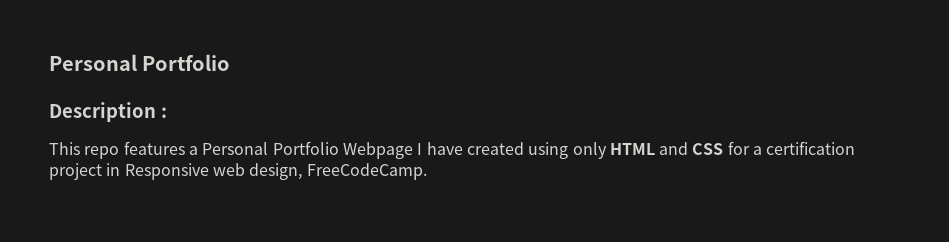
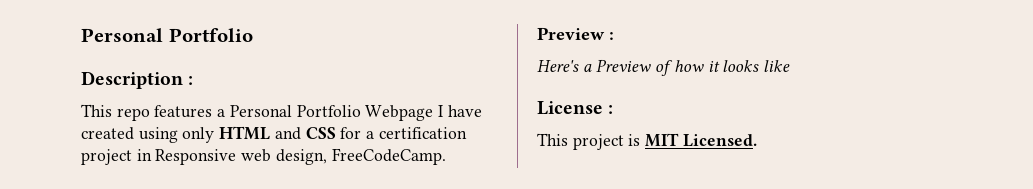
+ Preview :
+ Here's a Preview of how it looks like
+ License :
+ This project is MIT Licensed.

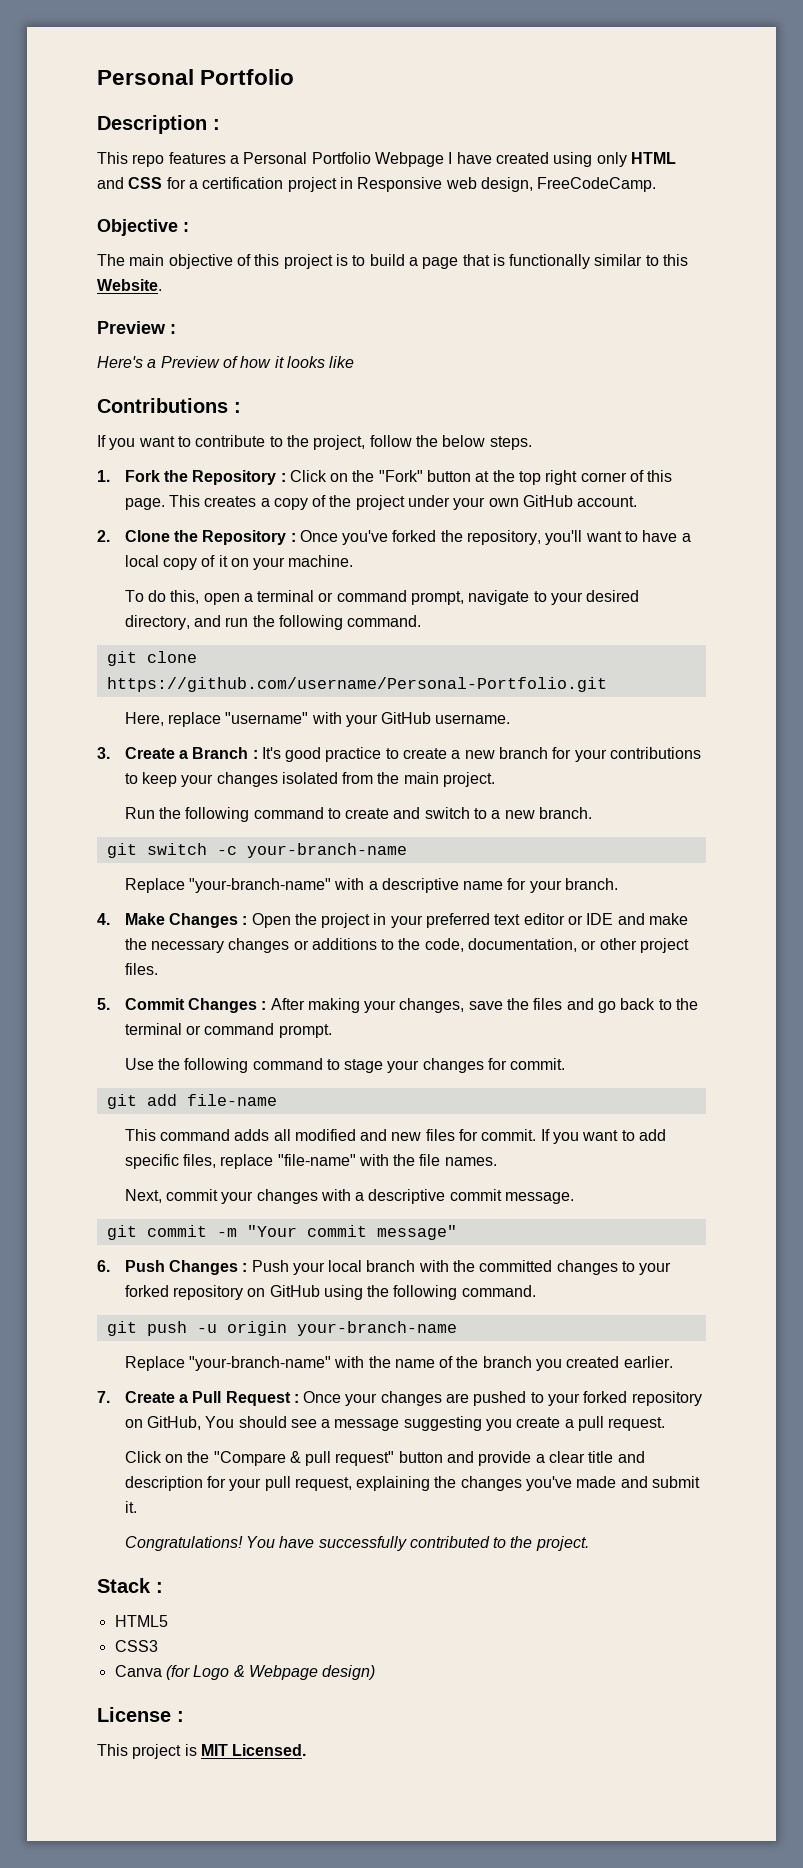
+ Objective :
+ The main objective of this project is to build a page that is functionally similar to this Website.
+ Contributions :
+ If you want to contribute to the project, follow the below steps.
+ 1. Fork the Repository : Click on the "Fork" button at the top right corner of this page. This creates a copy of the project under your own GitHub account.
+ 2. Clone the Repository : Once you've forked the repository, you'll want to have a local copy of it on your machine.
+ To do this, open a terminal or command prompt, navigate to your desired directory, and run the following command.
+ git clone https://github.com/username/Personal-Portfolio.git
+ Here, replace "username" with your GitHub username.
+ 3. Create a Branch : It's good practice to create a new branch for your contributions to keep your changes isolated from the main project.
+ Run the following command to create and switch to a new branch.
+ git switch -c your-branch-name
+ Replace "your-branch-name" with a descriptive name for your branch.
+ 4. Make Changes : Open the project in your preferred text editor or IDE and make the necessary changes or additions to the code, documentation, or other project files.
+ 5. Commit Changes : After making your changes, save the files and go back to the terminal or command prompt.
+ Use the following command to stage your changes for commit.
+ git add file-name
+ This command adds all modified and new files for commit. If you want to add specific files, replace "file-name" with the file names.
+ Next, commit your changes with a descriptive commit message.
+ git commit -m "Your commit message"
+ 6. Push Changes : Push your local branch with the committed changes to your forked repository on GitHub using the following command.
+ git push -u origin your-branch-name
+ Replace "your-branch-name" with the name of the branch you created earlier.
+ 7. Create a Pull Request : Once your changes are pushed to your forked repository on GitHub, You should see a message suggesting you create a pull request.
+ Click on the "Compare & pull request" button and provide a clear title and description for your pull request, explaining the changes you've made and submit it.
+ Congratulations! You have successfully contributed to the project.
+ Stack :
+ HTML5
+ CSS3
+ Canva (for Logo & Webpage design)

